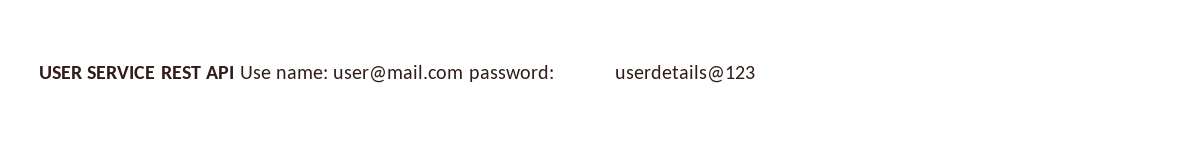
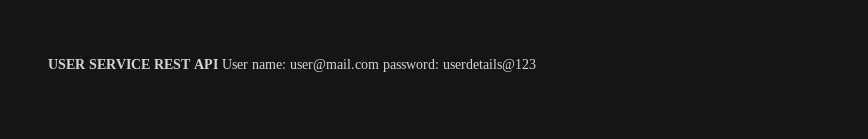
- USER SERVICE REST API Use name: user@mail.com password: userdetails@123
+ USER SERVICE REST API User name: user@mail.com password: userdetails@123

